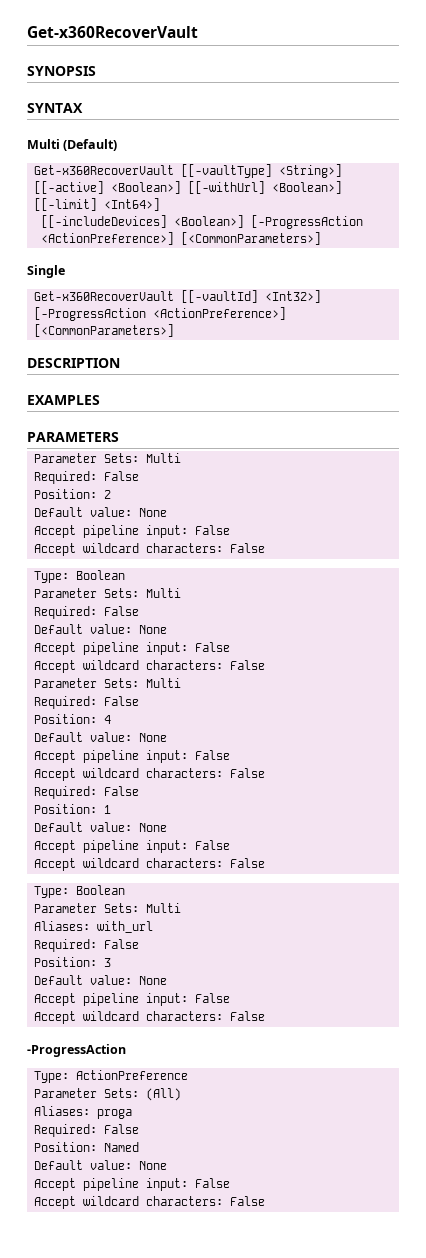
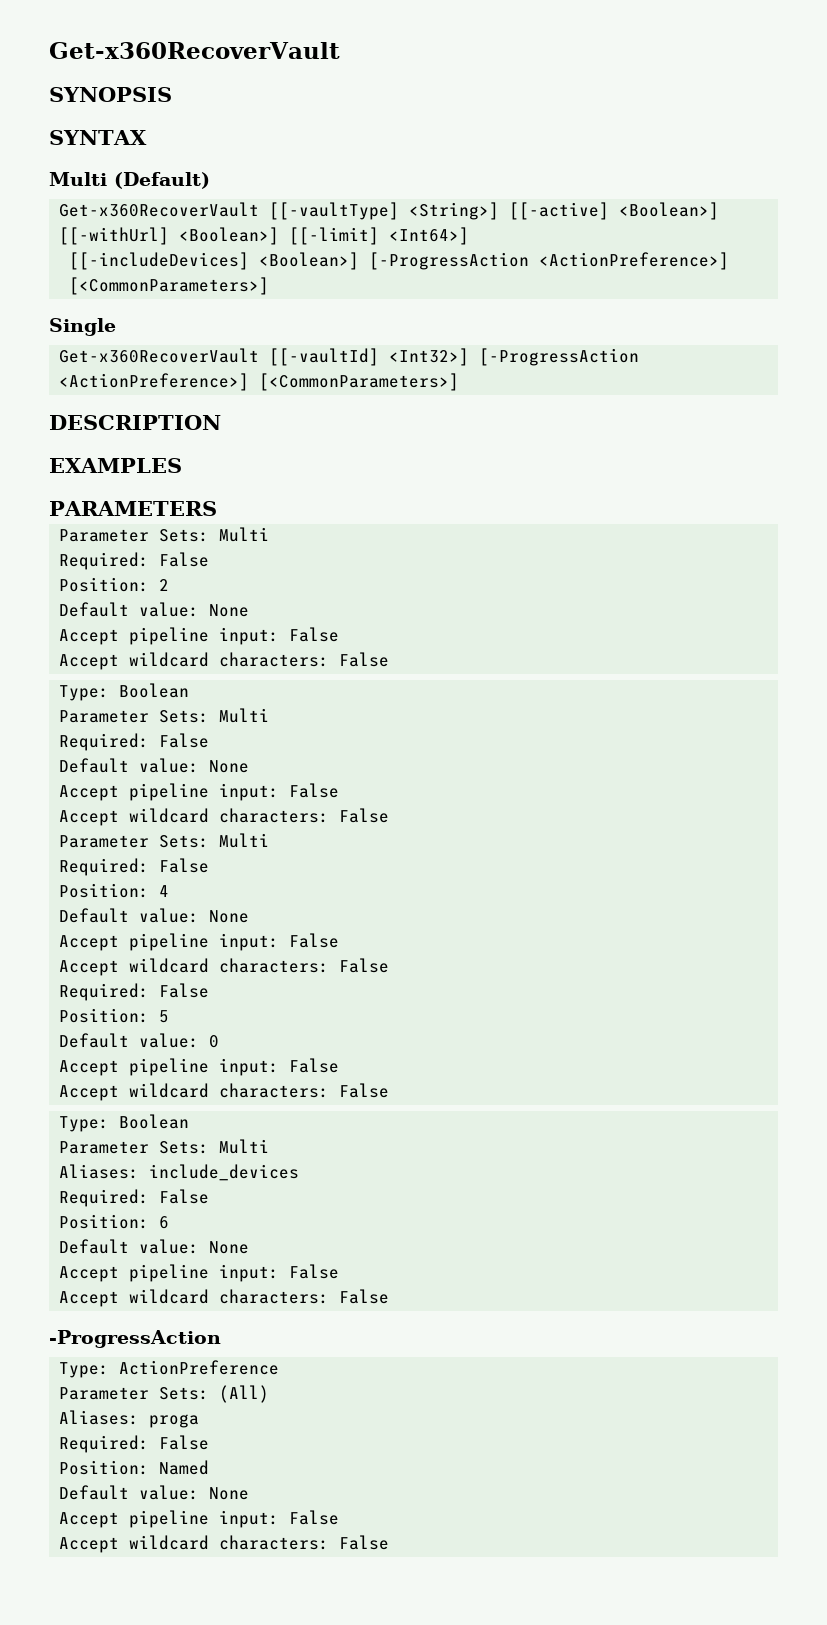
- Position: 1
- Default value: None
+ Position: 5
+ Default value: 0
- Aliases: with_url
+ Aliases: include_devices
  Required: False
- Position: 3
+ Position: 6

